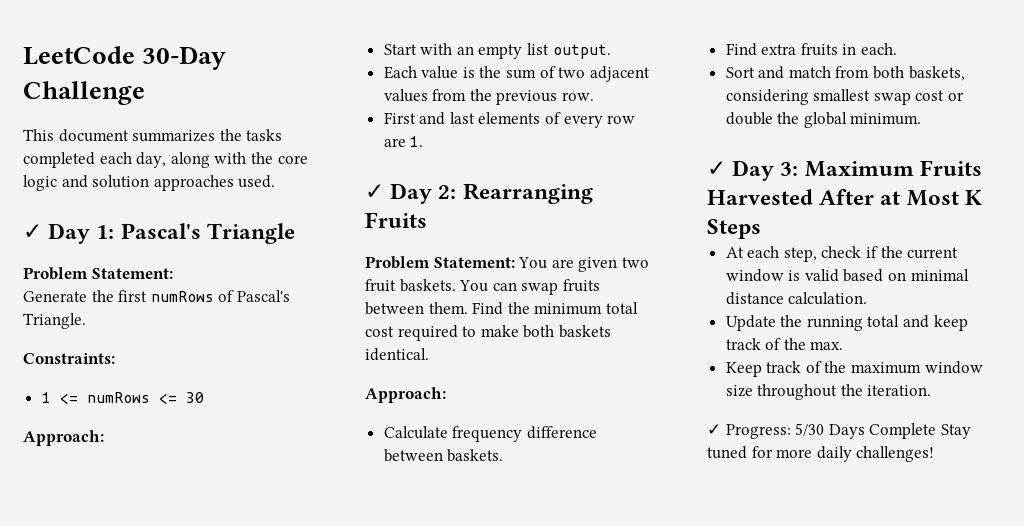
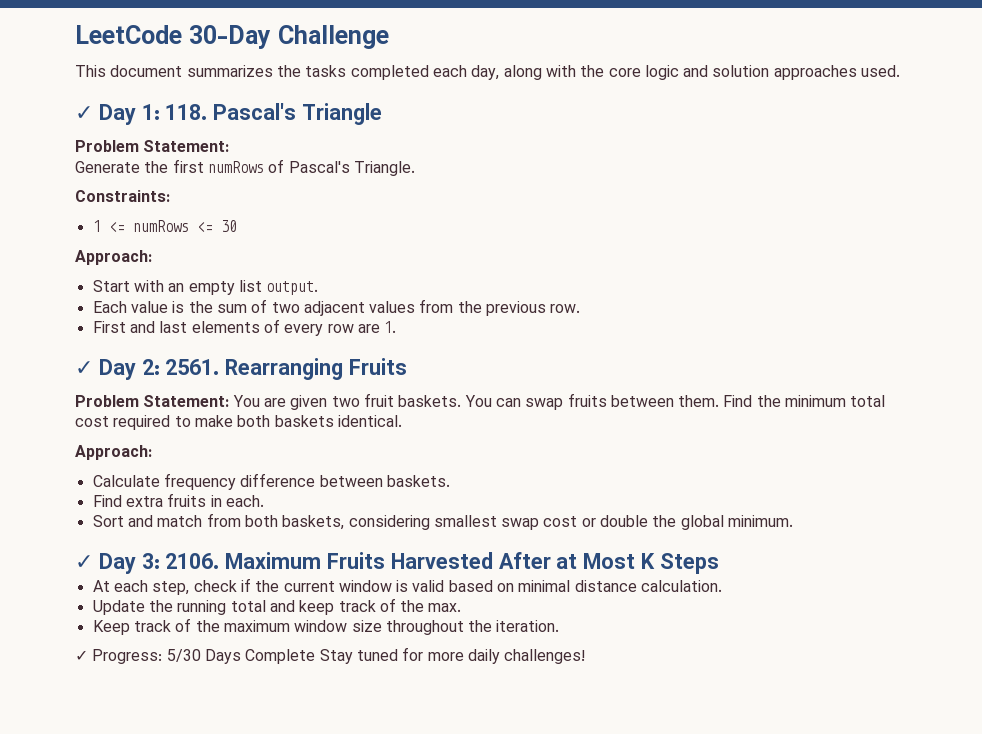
- ✓ Day 1: Pascal's Triangle
+ ✓ Day 1: 118. Pascal's Triangle
- ✓ Day 2: Rearranging Fruits
+ ✓ Day 2: 2561. Rearranging Fruits
- ✓ Day 3: Maximum Fruits Harvested After at Most K Steps
+ ✓ Day 3: 2106. Maximum Fruits Harvested After at Most K Steps

